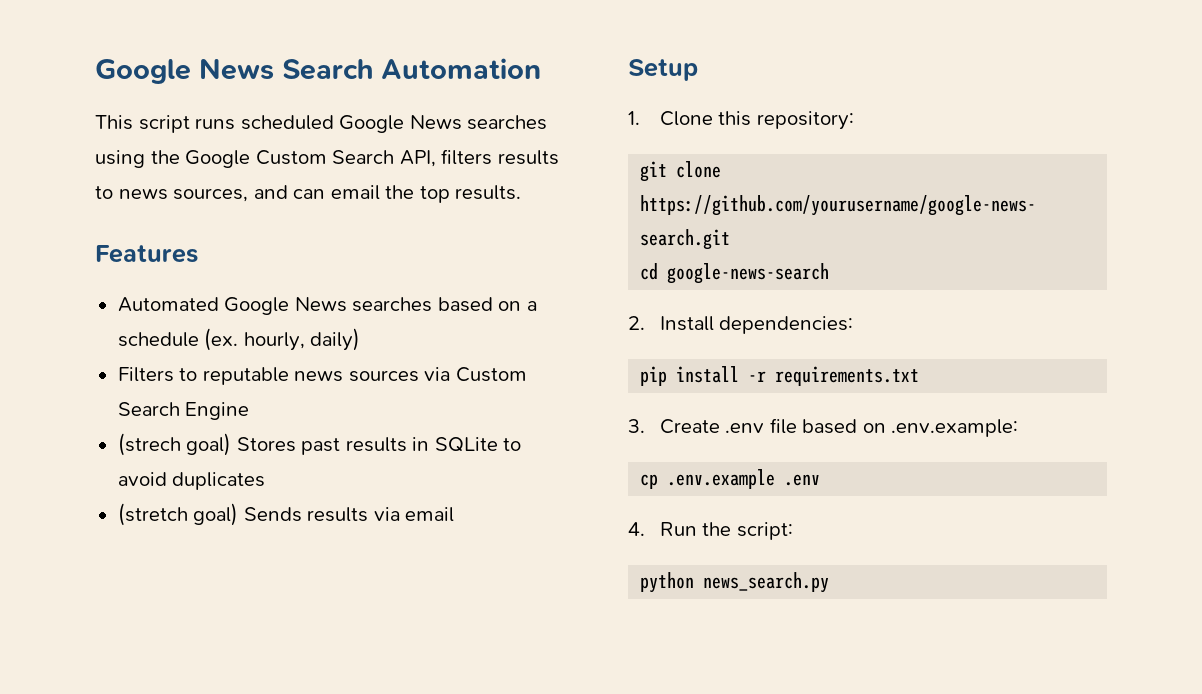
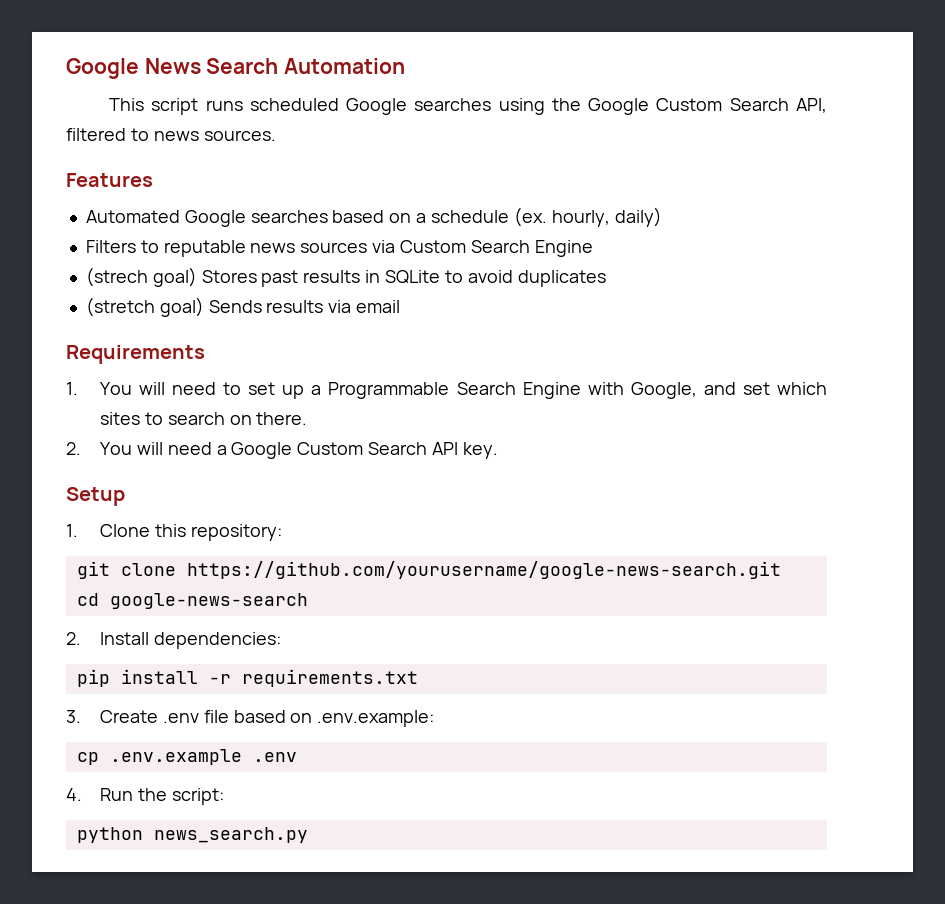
- This script runs scheduled Google News searches using the Google Custom Search API, filters results to news sources, and can email the top results.
+ This script runs scheduled Google searches using the Google Custom Search API, filtered to news sources.
- Automated Google News searches based on a schedule (ex. hourly, daily)
+ Automated Google searches based on a schedule (ex. hourly, daily)
+ Requirements
+ 1. You will need to set up a Programmable Search Engine with Google, and set which sites to search on there.
+ 2. You will need a Google Custom Search API key.

